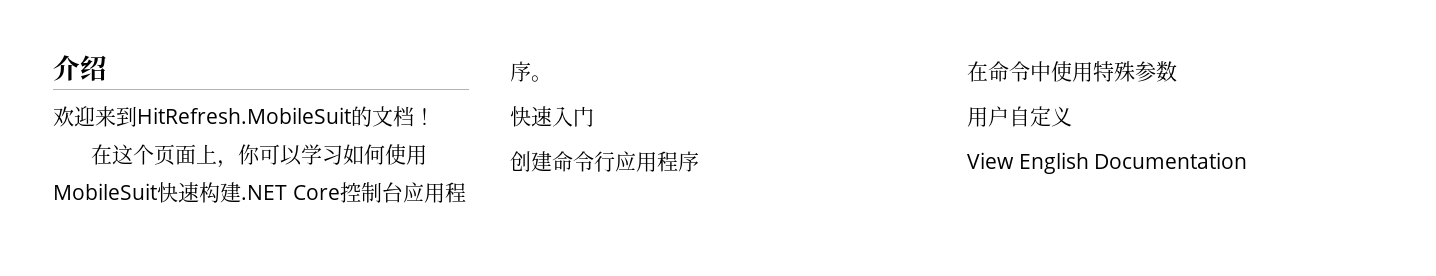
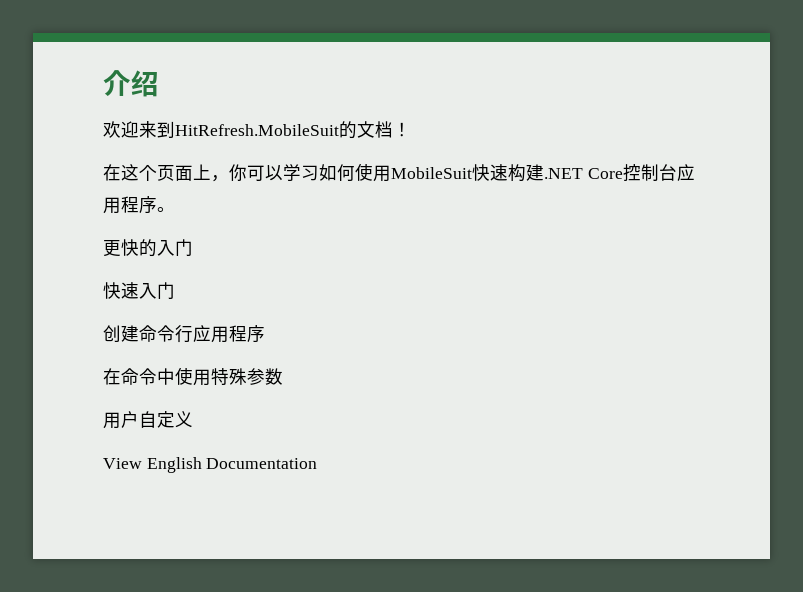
+ 更快的入门

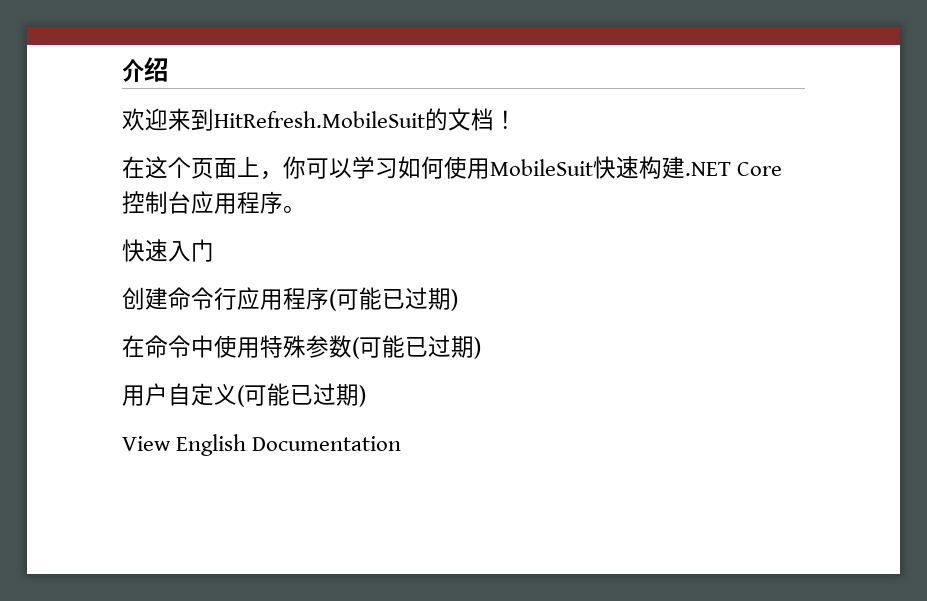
- 更快的入门
- 创建命令行应用程序
+ 创建命令行应用程序(可能已过期)
- 在命令中使用特殊参数
- 用户自定义
+ 在命令中使用特殊参数(可能已过期)
+ 用户自定义(可能已过期)

